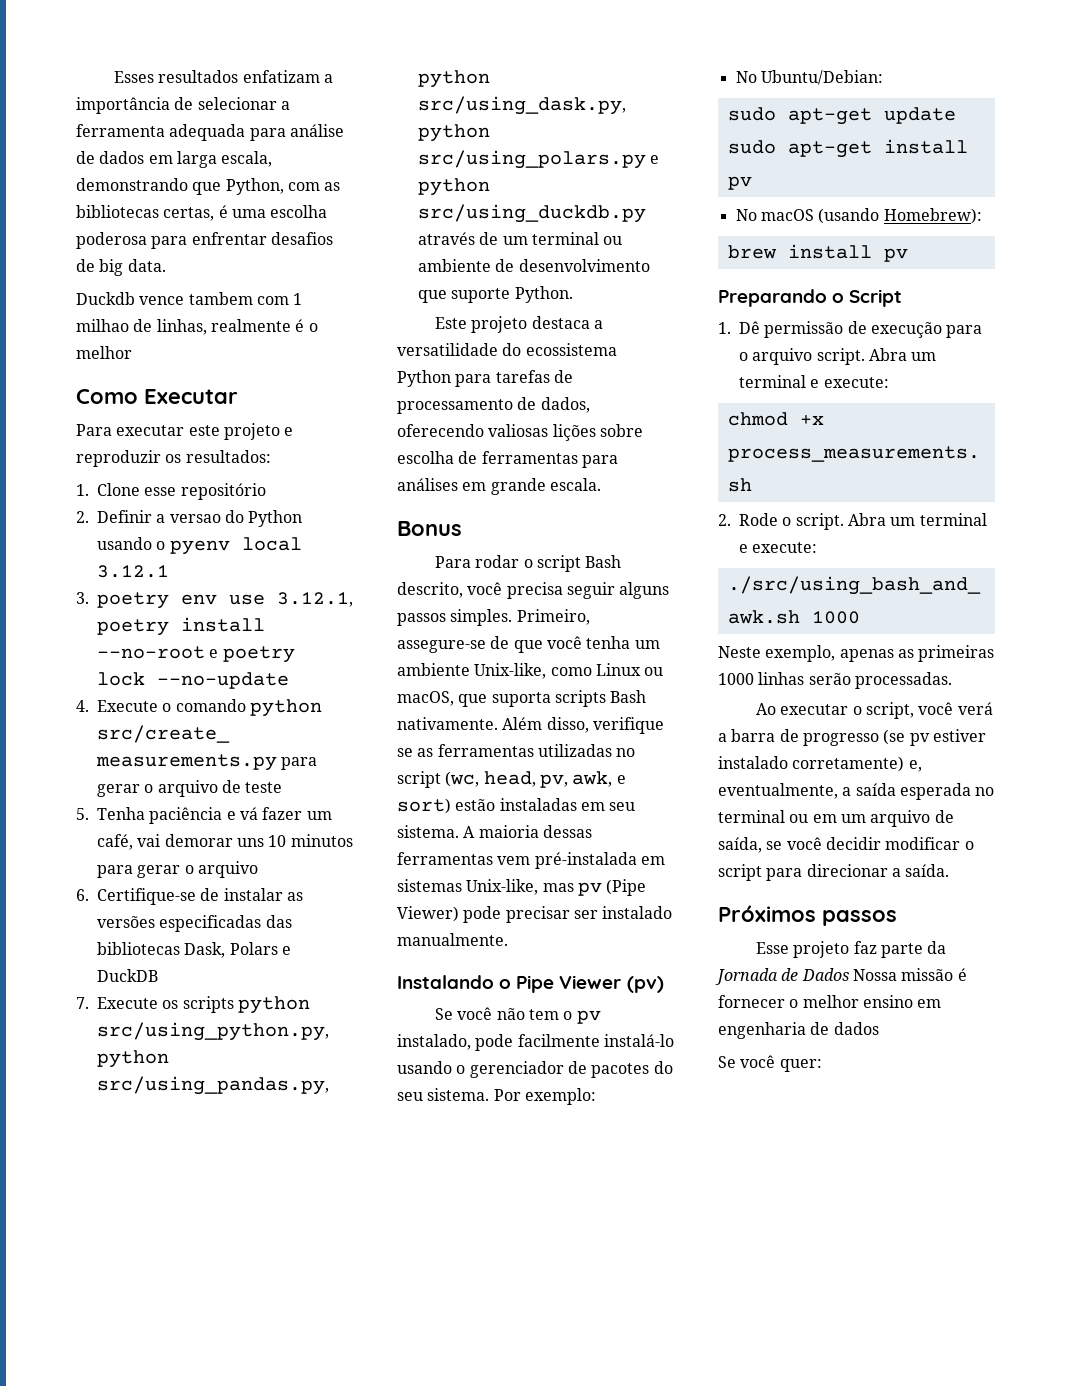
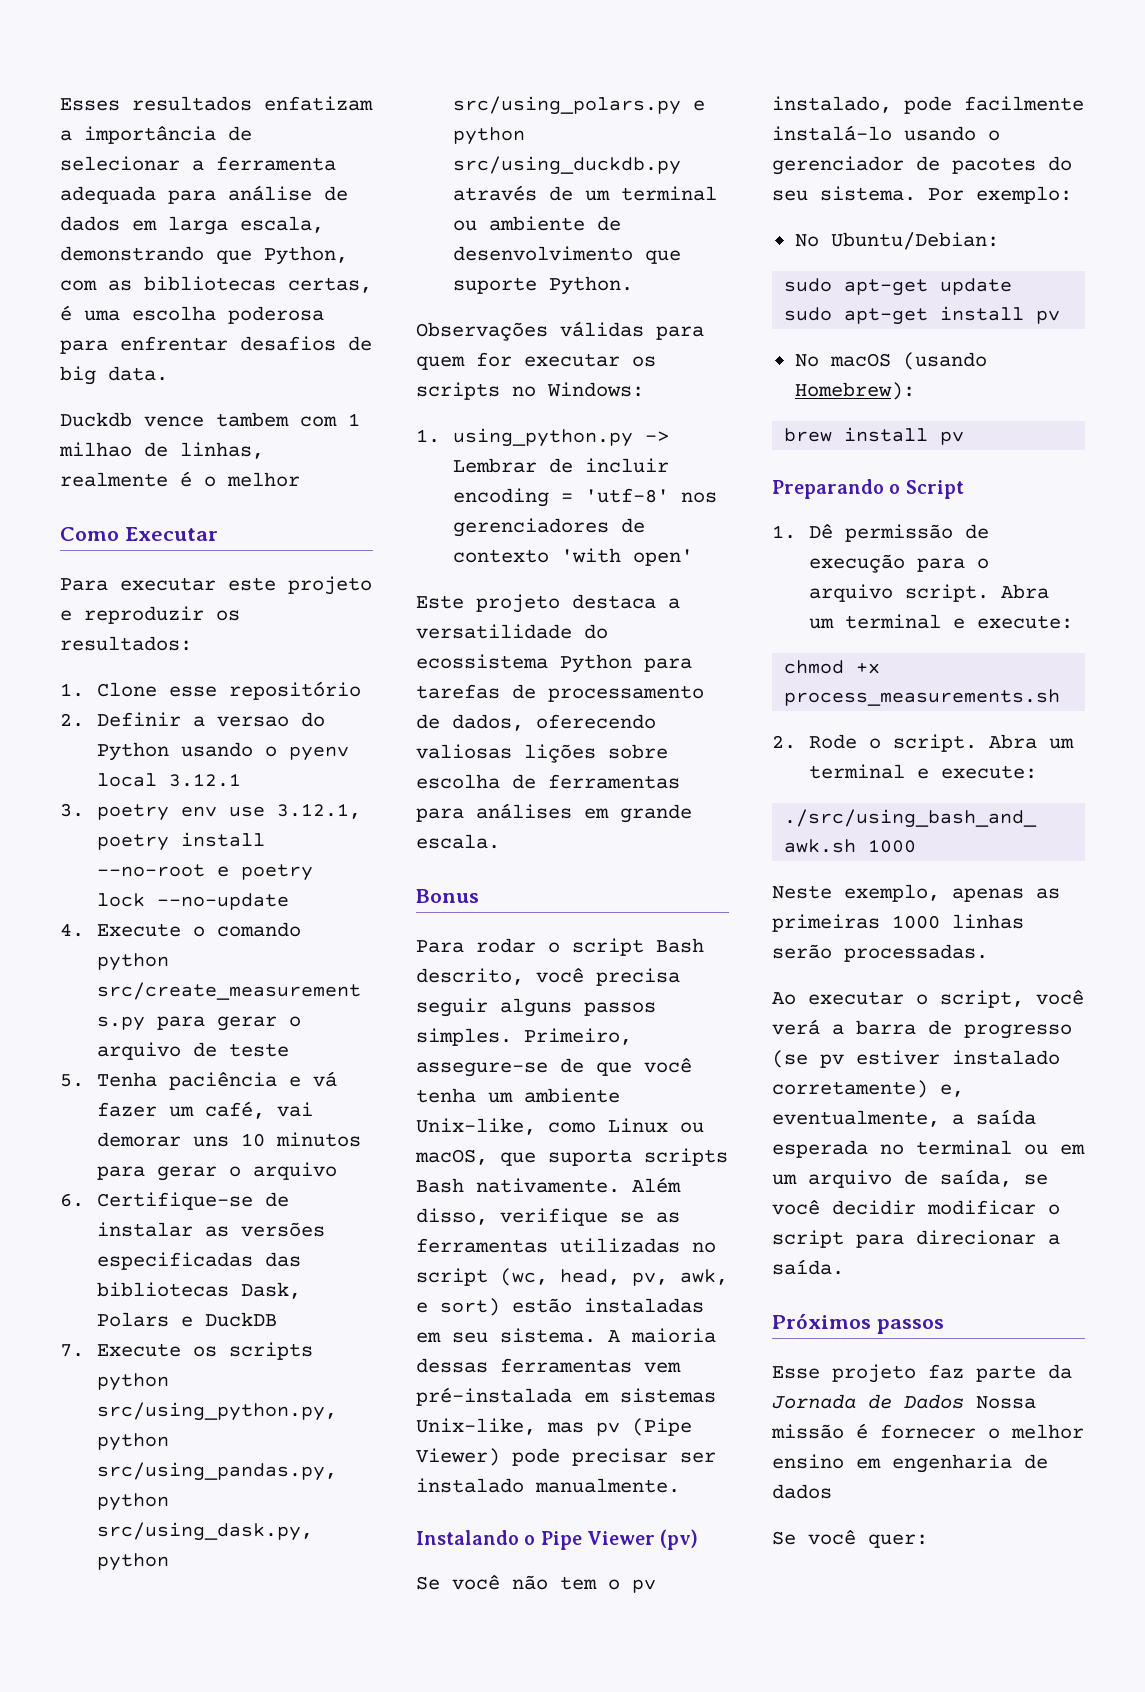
+ Observações válidas para quem for executar os scripts no Windows:
+ 1. using_python.py -> Lembrar de incluir encoding = 'utf-8' nos gerenciadores de contexto 'with open'

